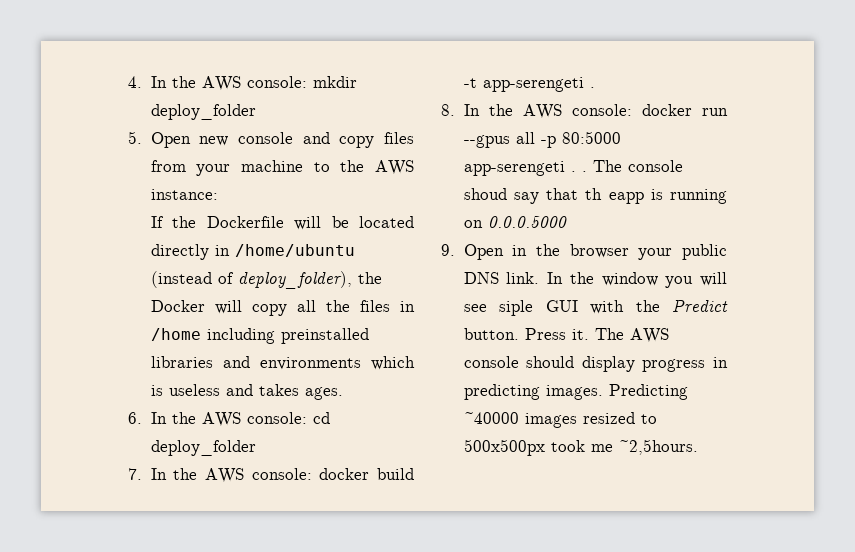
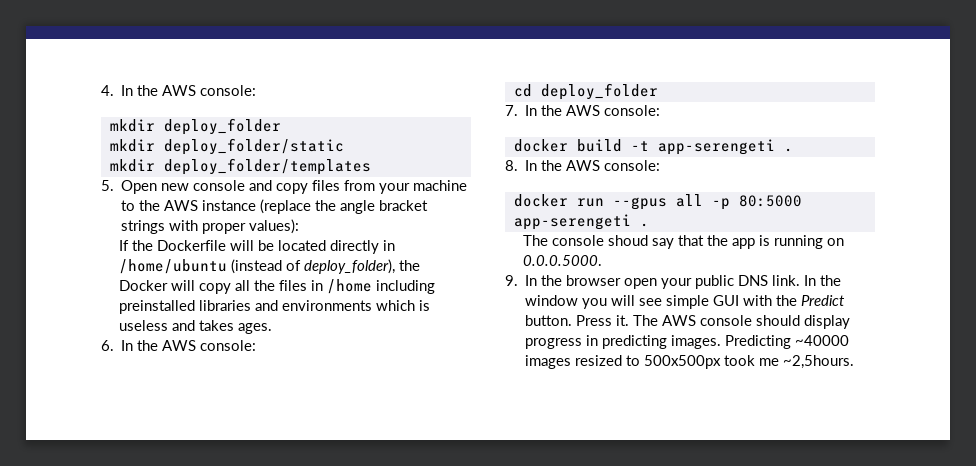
- 4. In the AWS console: mkdir deploy_folder
+ 4. In the AWS console:
+ mkdir deploy_folder
+ mkdir deploy_folder/static
+ mkdir deploy_folder/templates
- 5. Open new console and copy files from your machine to the AWS instance:
+ 5. Open new console and copy files from your machine to the AWS instance (replace the angle bracket strings with proper values):
- 6. In the AWS console: cd deploy_folder
+ 6. In the AWS console:
+ cd deploy_folder
- 7. In the AWS console: docker build -t app-serengeti .
+ 7. In the AWS console:
+ docker build -t app-serengeti .
- 8. In the AWS console: docker run --gpus all -p 80:5000 app-serengeti . . The console shoud say that th eapp is running on 0.0.0.5000
+ 8. In the AWS console:
+ docker run --gpus all -p 80:5000 app-serengeti .
+ The console shoud say that the app is running on 0.0.0.5000.
- 9. Open in the browser your public DNS link.
+ 9. In the browser open your public DNS link.
- In the window you will see siple GUI with the Predict button.
+ In the window you will see simple GUI with the Predict button.

